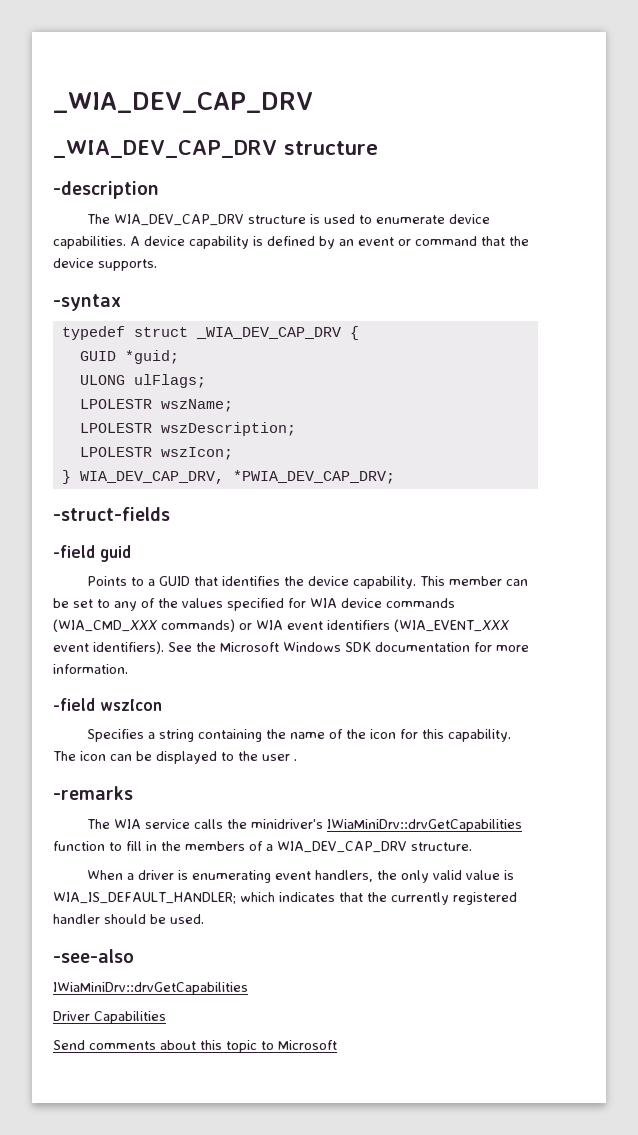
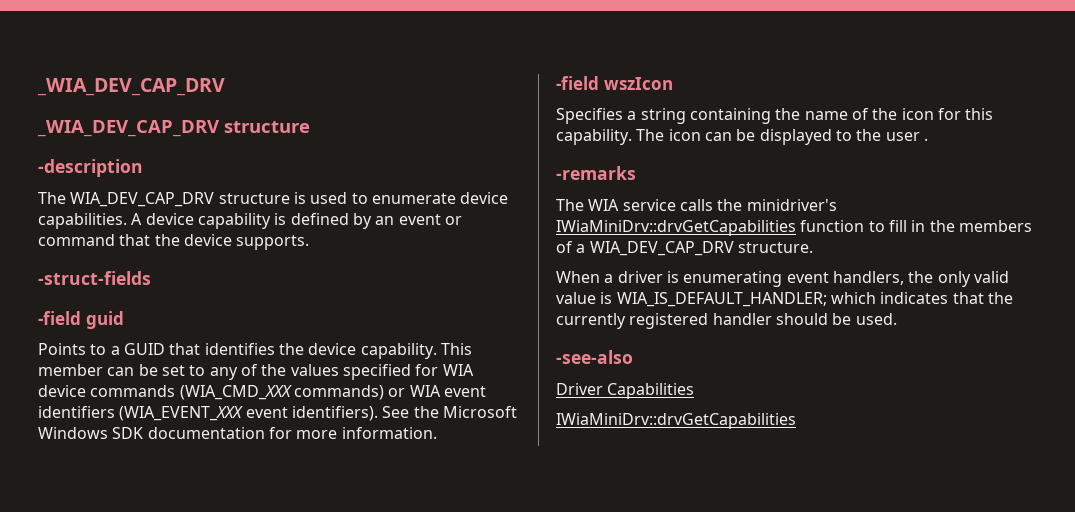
- -syntax
- typedef struct _WIA_DEV_CAP_DRV {
- GUID *guid;
- ULONG ulFlags;
- LPOLESTR wszName;
- LPOLESTR wszDescription;
- LPOLESTR wszIcon;
- } WIA_DEV_CAP_DRV, *PWIA_DEV_CAP_DRV;
  -see-also
- IWiaMiniDrv::drvGetCapabilities
  Driver Capabilities
- Send comments about this topic to Microsoft
+ IWiaMiniDrv::drvGetCapabilities

